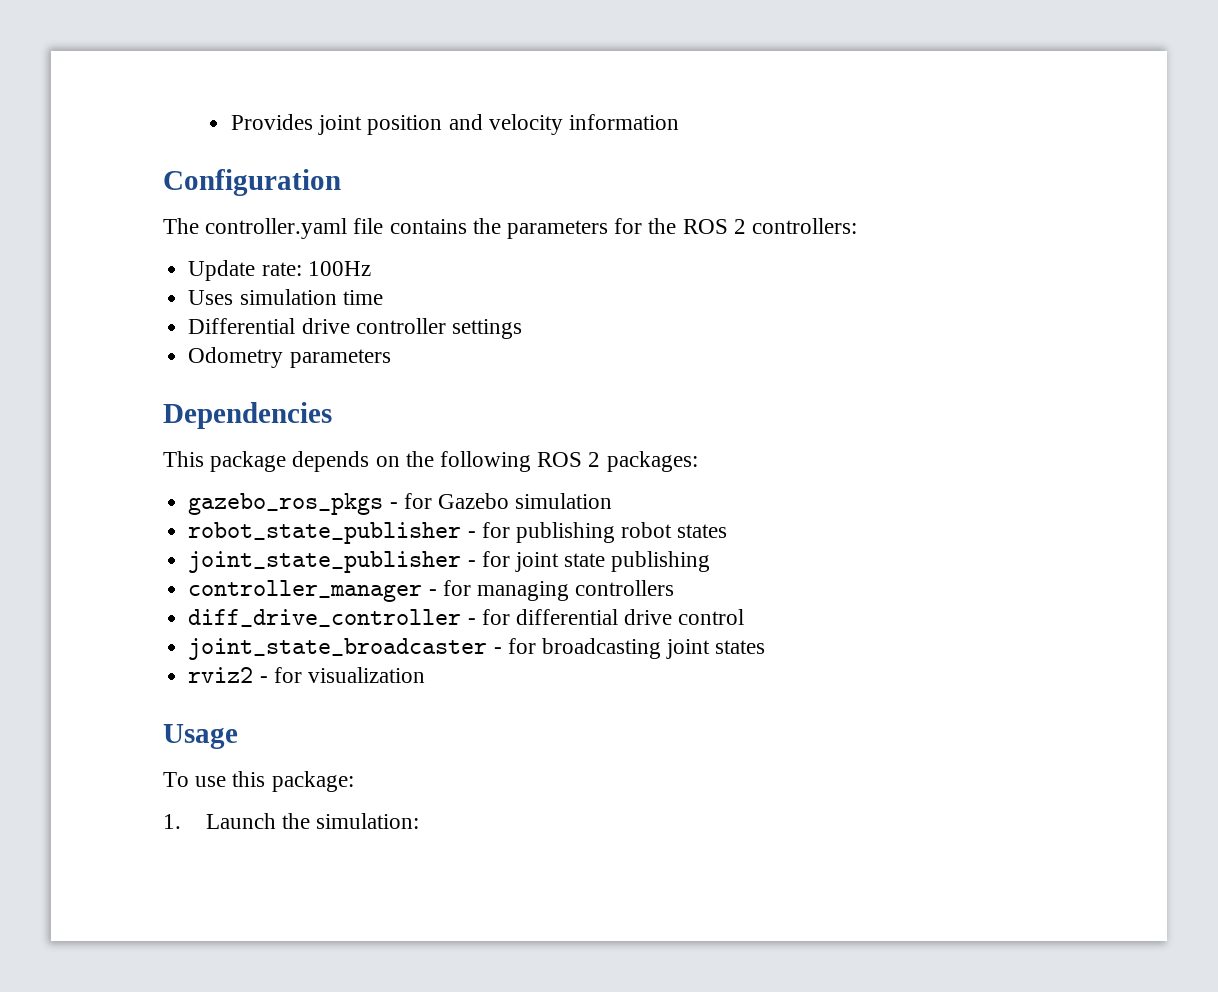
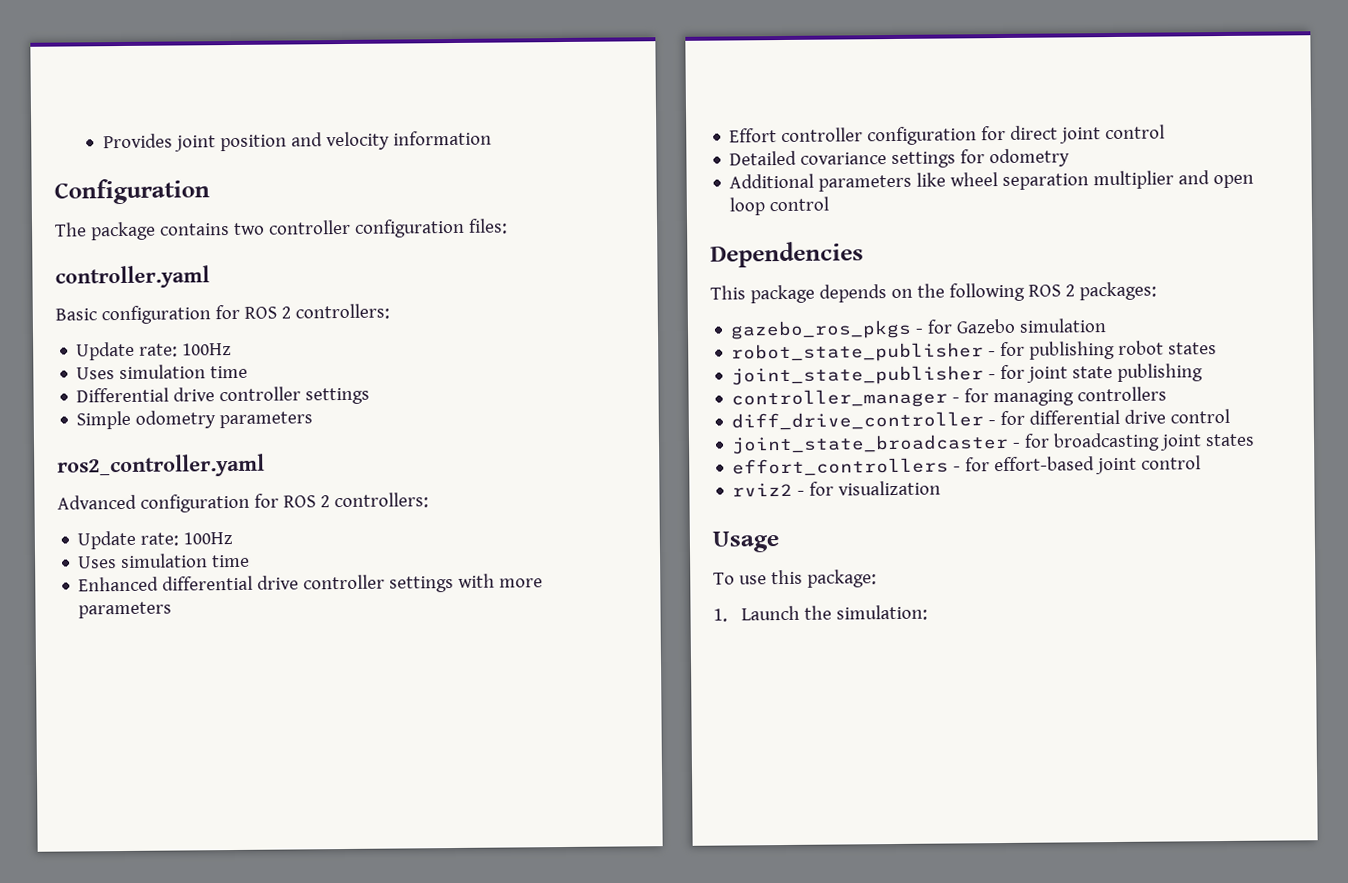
- The controller.yaml file contains the parameters for the ROS 2 controllers:
+ The package contains two controller configuration files:
+ controller.yaml
+ Basic configuration for ROS 2 controllers:
- Odometry parameters
+ Simple odometry parameters
+ ros2_controller.yaml
+ Advanced configuration for ROS 2 controllers:
+ Update rate: 100Hz
+ Uses simulation time
+ Enhanced differential drive controller settings with more parameters
+ Effort controller configuration for direct joint control
+ Detailed covariance settings for odometry
+ Additional parameters like wheel separation multiplier and open loop control
+ effort_controllers - for effort-based joint control

